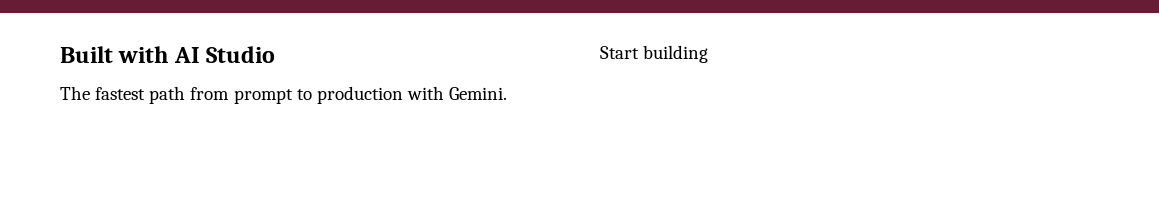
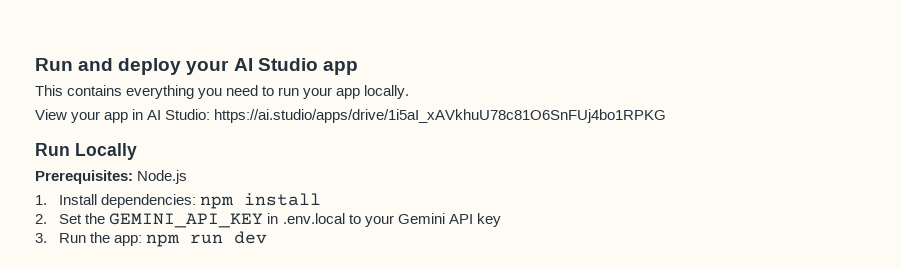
- Built with AI Studio
- The fastest path from prompt to production with Gemini.
- Start building
+ Run and deploy your AI Studio app
+ This contains everything you need to run your app locally.
+ View your app in AI Studio: https://ai.studio/apps/drive/1i5aI_xAVkhuU78c81O6SnFUj4bo1RPKG
+ Run Locally
+ Prerequisites: Node.js
+ 1. Install dependencies: npm install
+ 2. Set the GEMINI_API_KEY in .env.local to your Gemini API key
+ 3. Run the app: npm run dev

